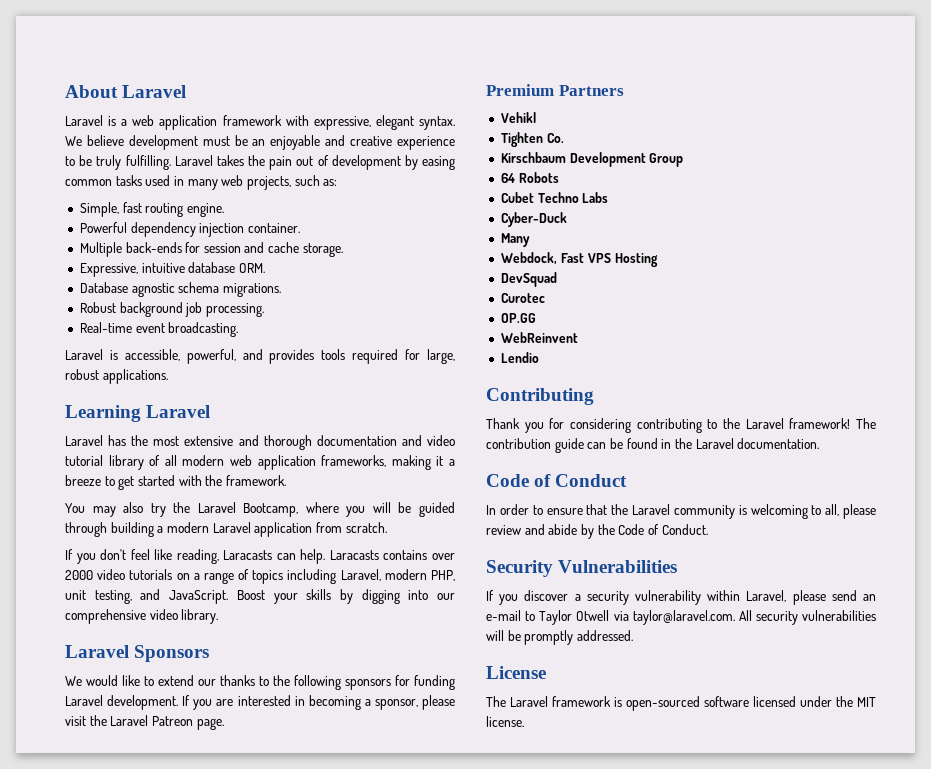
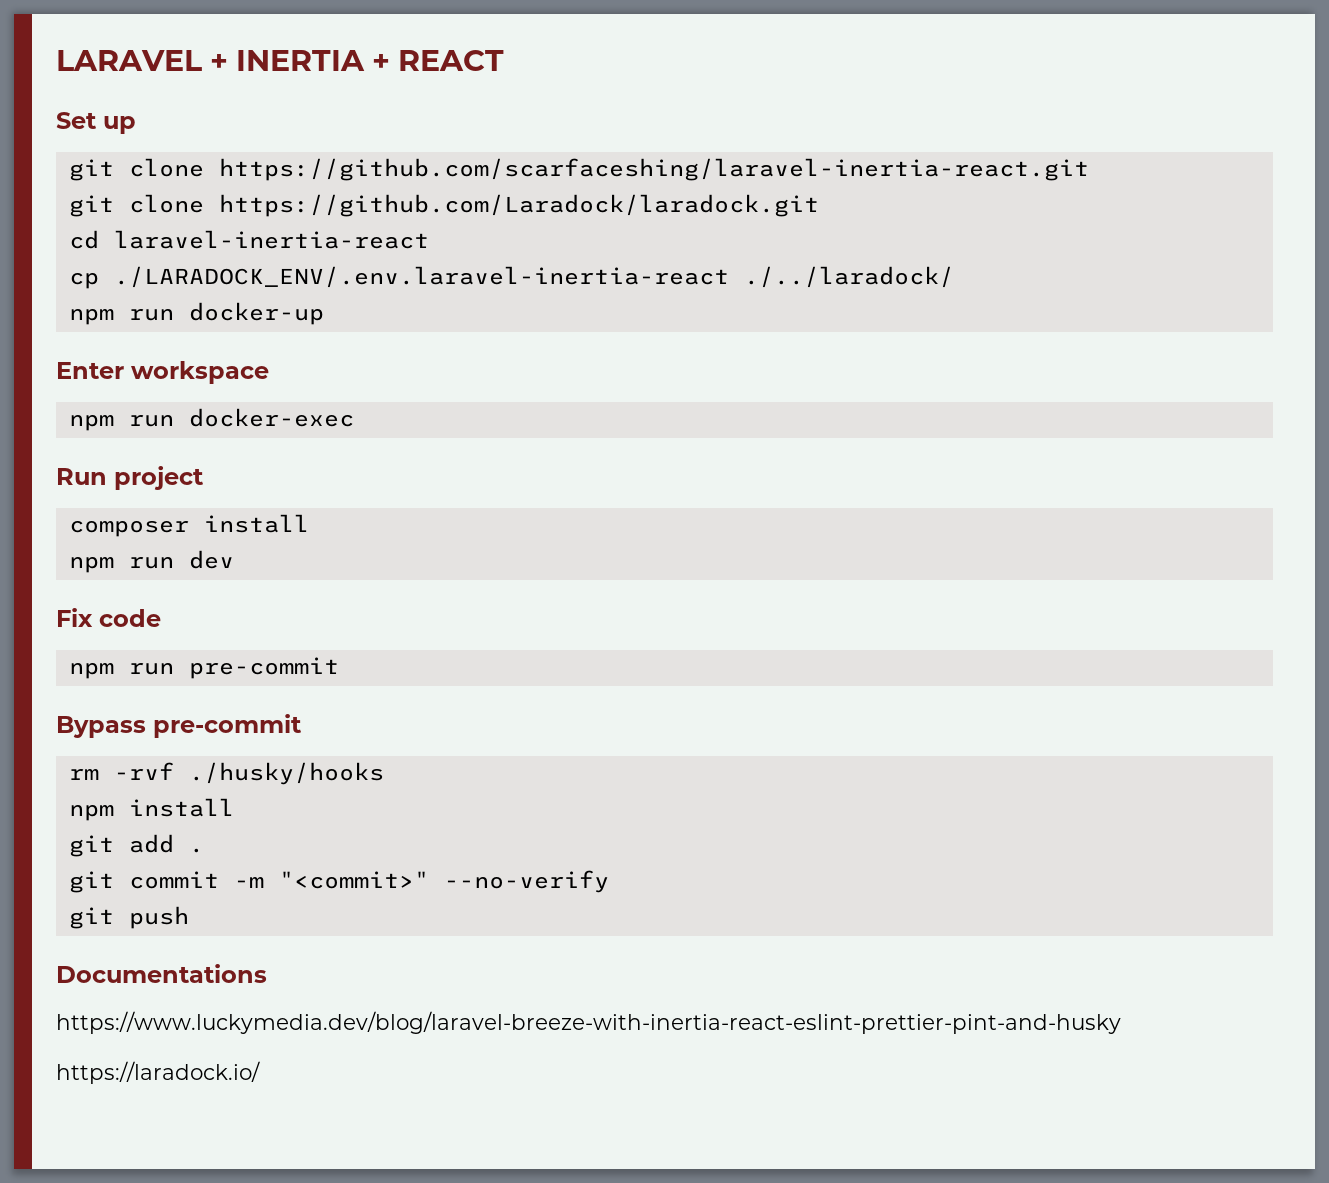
- About Laravel
- Laravel is a web application framework with expressive, elegant syntax. We believe development must be an enjoyable and creative experience to be truly fulfilling. Laravel takes the pain out of development by easing common tasks used in many web projects, such as:
- Simple, fast routing engine.
- Powerful dependency injection container.
- Multiple back-ends for session and cache storage.
- Expressive, intuitive database ORM.
- Database agnostic schema migrations.
- Robust background job processing.
- Real-time event broadcasting.
- Laravel is accessible, powerful, and provides tools required for large, robust applications.
- Learning Laravel
- Laravel has the most extensive and thorough documentation and video tutorial library of all modern web application frameworks, making it a breeze to get started with the framework.
- You may also try the Laravel Bootcamp, where you will be guided through building a modern Laravel application from scratch.
- If you don't feel like reading, Laracasts can help. Laracasts contains over 2000 video tutorials on a range of topics including Laravel, modern PHP, unit testing, and JavaScript. Boost your skills by digging into our comprehensive video library.
- Laravel Sponsors
- We would like to extend our thanks to the following sponsors for funding Laravel development. If you are interested in becoming a sponsor, please visit the Laravel Patreon page.
- Premium Partners
- Vehikl
- Tighten Co.
- Kirschbaum Development Group
- 64 Robots
- Cubet Techno Labs
- Cyber-Duck
- Many
- Webdock, Fast VPS Hosting
- DevSquad
- Curotec
- OP.GG
- WebReinvent
- Lendio
- Contributing
- Thank you for considering contributing to the Laravel framework! The contribution guide can be found in the Laravel documentation.
- Code of Conduct
- In order to ensure that the Laravel community is welcoming to all, please review and abide by the Code of Conduct.
- Security Vulnerabilities
- If you discover a security vulnerability within Laravel, please send an e-mail to Taylor Otwell via taylor@laravel.com. All security vulnerabilities will be promptly addressed.
- License
- The Laravel framework is open-sourced software licensed under the MIT license.
+ LARAVEL + INERTIA + REACT
+ Set up
+ git clone https://github.com/scarfaceshing/laravel-inertia-react.git
+ git clone https://github.com/Laradock/laradock.git
+ cd laravel-inertia-react
+ cp ./LARADOCK_ENV/.env.laravel-inertia-react ./../laradock/
+ npm run docker-up
+ Enter workspace
+ npm run docker-exec
+ Run project
+ composer install
+ npm run dev
+ Fix code
+ npm run pre-commit
+ Bypass pre-commit
+ rm -rvf ./husky/hooks
+ npm install
+ git add .
+ git commit -m "<commit>" --no-verify
+ git push
+ Documentations
+ https://www.luckymedia.dev/blog/laravel-breeze-with-inertia-react-eslint-prettier-pint-and-husky
+ https://laradock.io/

